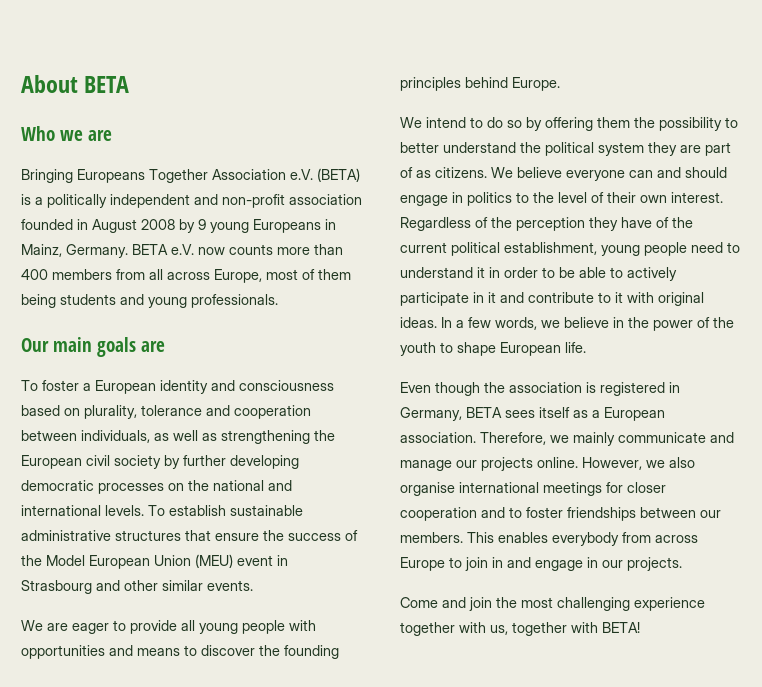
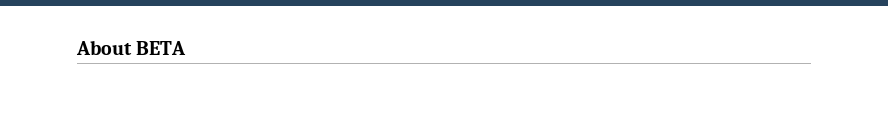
- Who we are
- Bringing Europeans Together Association e.V. (BETA) is a politically independent and non-profit association founded in August 2008 by 9 young Europeans in Mainz, Germany. BETA e.V. now counts more than 400 members from all across Europe, most of them being students and young professionals.
- Our main goals are
- To foster a European identity and consciousness based on plurality, tolerance and cooperation between individuals, as well as strengthening the European civil society by further developing democratic processes on the national and international levels. To establish sustainable administrative structures that ensure the success of the Model European Union (MEU) event in Strasbourg and other similar events.
- We are eager to provide all young people with opportunities and means to discover the founding principles behind Europe.
- We intend to do so by offering them the possibility to better understand the political system they are part of as citizens. We believe everyone can and should engage in politics to the level of their own interest. Regardless of the perception they have of the current political establishment, young people need to understand it in order to be able to actively participate in it and contribute to it with original ideas. In a few words, we believe in the power of the youth to shape European life.
- Even though the association is registered in Germany, BETA sees itself as a European association. Therefore, we mainly communicate and manage our projects online. However, we also organise international meetings for closer cooperation and to foster friendships between our members. This enables everybody from across Europe to join in and engage in our projects.
- Come and join the most challenging experience together with us, together with BETA!

